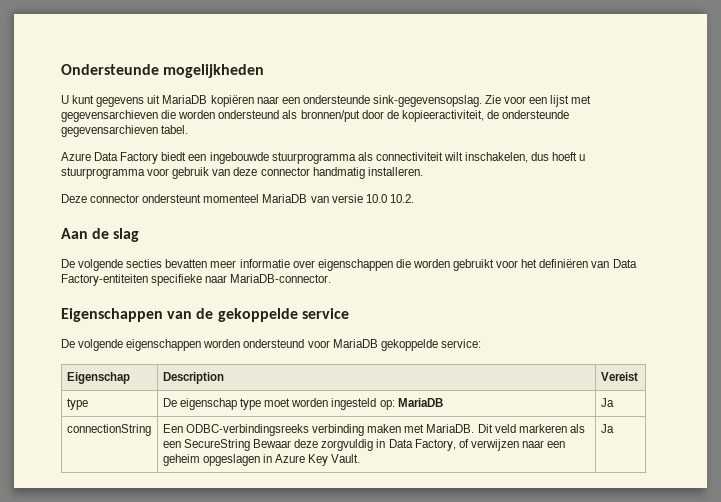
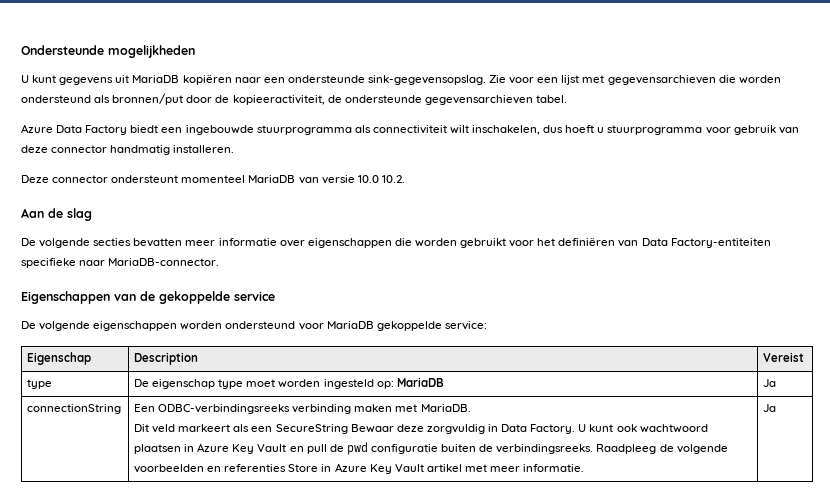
- Een ODBC-verbindingsreeks verbinding maken met MariaDB. Dit veld markeren als een SecureString Bewaar deze zorgvuldig in Data Factory, of verwijzen naar een geheim opgeslagen in Azure Key Vault.
+ Een ODBC-verbindingsreeks verbinding maken met MariaDB.
+ Dit veld markeert als een SecureString Bewaar deze zorgvuldig in Data Factory. U kunt ook wachtwoord plaatsen in Azure Key Vault en pull de pwd configuratie buiten de verbindingsreeks. Raadpleeg de volgende voorbeelden en referenties Store in Azure Key Vault artikel met meer informatie.

